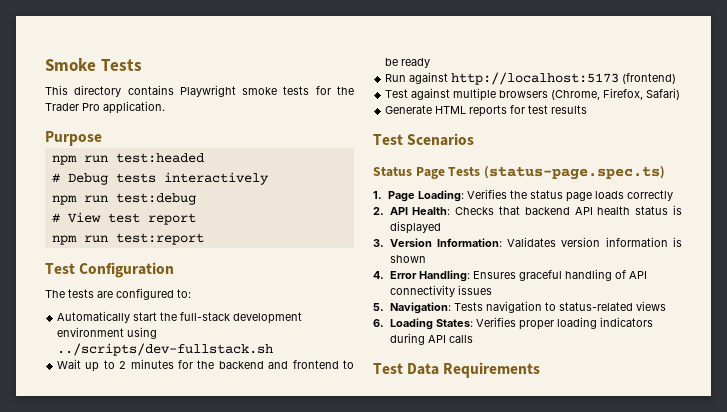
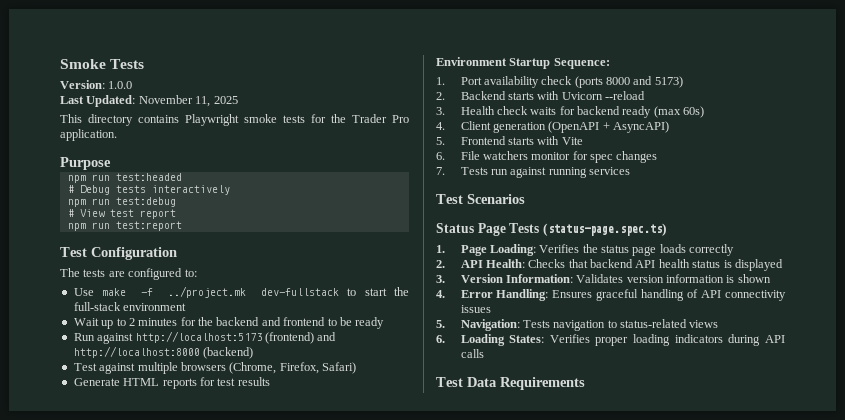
+ Version: 1.0.0
+ Last Updated: November 11, 2025
- Automatically start the full-stack development environment using ../scripts/dev-fullstack.sh
+ Use make -f ../project.mk dev-fullstack to start the full-stack environment
- Run against http://localhost:5173 (frontend)
+ Run against http://localhost:5173 (frontend) and http://localhost:8000 (backend)
+ Environment Startup Sequence:
+ 1. Port availability check (ports 8000 and 5173)
+ 2. Backend starts with Uvicorn --reload
+ 3. Health check waits for backend ready (max 60s)
+ 4. Client generation (OpenAPI + AsyncAPI)
+ 5. Frontend starts with Vite
+ 6. File watchers monitor for spec changes
+ 7. Tests run against running services

